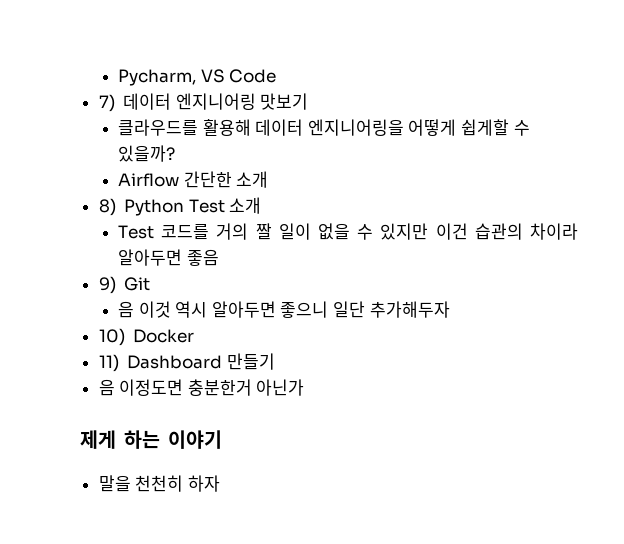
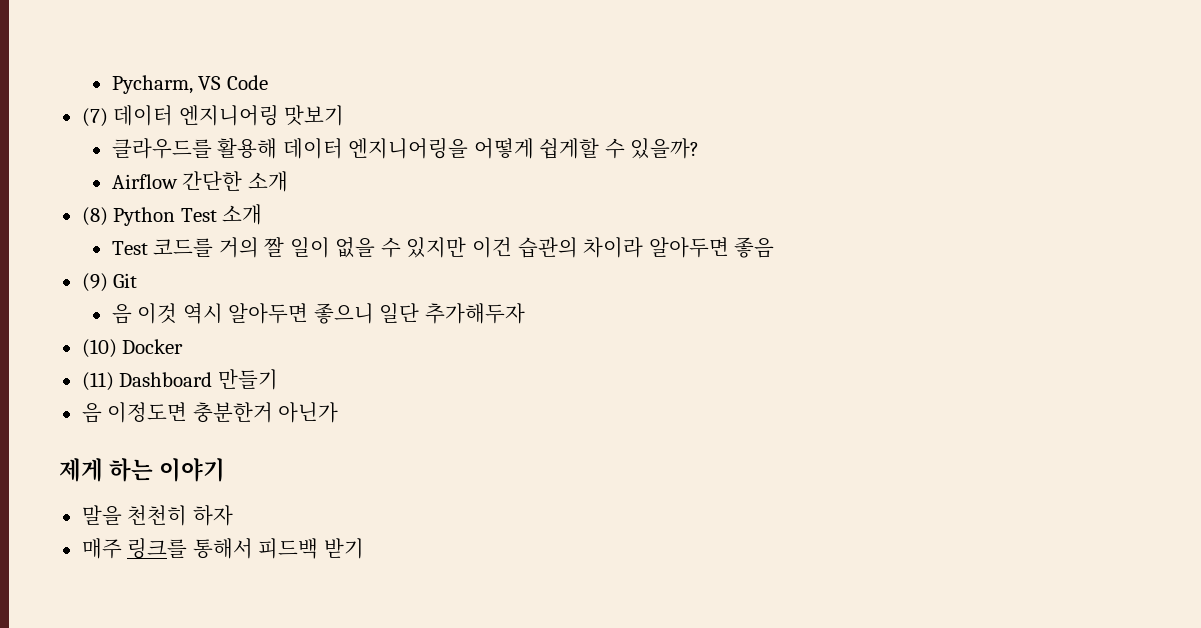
- 7) 데이터 엔지니어링 맛보기
+ (7) 데이터 엔지니어링 맛보기
- 8) Python Test 소개
+ (8) Python Test 소개
- 9) Git
+ (9) Git
- 10) Docker
+ (10) Docker
- 11) Dashboard 만들기
+ (11) Dashboard 만들기
+ 매주 링크를 통해서 피드백 받기

